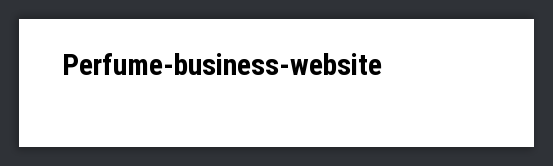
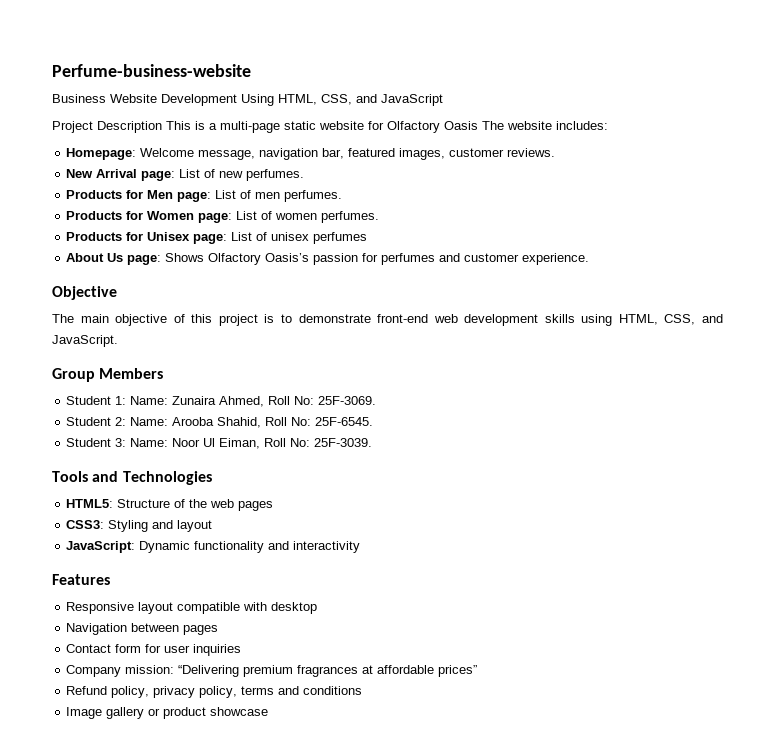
+ Business Website Development Using HTML, CSS, and JavaScript
+ Project Description This is a multi-page static website for Olfactory Oasis The website includes:
+ Homepage: Welcome message, navigation bar, featured images, customer reviews.
+ New Arrival page: List of new perfumes.
+ Products for Men page: List of men perfumes.
+ Products for Women page: List of women perfumes.
+ Products for Unisex page: List of unisex perfumes
+ About Us page: Shows Olfactory Oasis’s passion for perfumes and customer experience.
+ Objective
+ The main objective of this project is to demonstrate front-end web development skills using HTML, CSS, and JavaScript.
+ Group Members
+ Student 1: Name: Zunaira Ahmed, Roll No: 25F-3069.
+ Student 2: Name: Arooba Shahid, Roll No: 25F-6545.
+ Student 3: Name: Noor Ul Eiman, Roll No: 25F-3039.
+ Tools and Technologies
+ HTML5: Structure of the web pages
+ CSS3: Styling and layout
+ JavaScript: Dynamic functionality and interactivity
+ Features
+ Responsive layout compatible with desktop
+ Navigation between pages
+ Contact form for user inquiries
+ Company mission: “Delivering premium fragrances at affordable prices”
+ Refund policy, privacy policy, terms and conditions
+ Image gallery or product showcase

